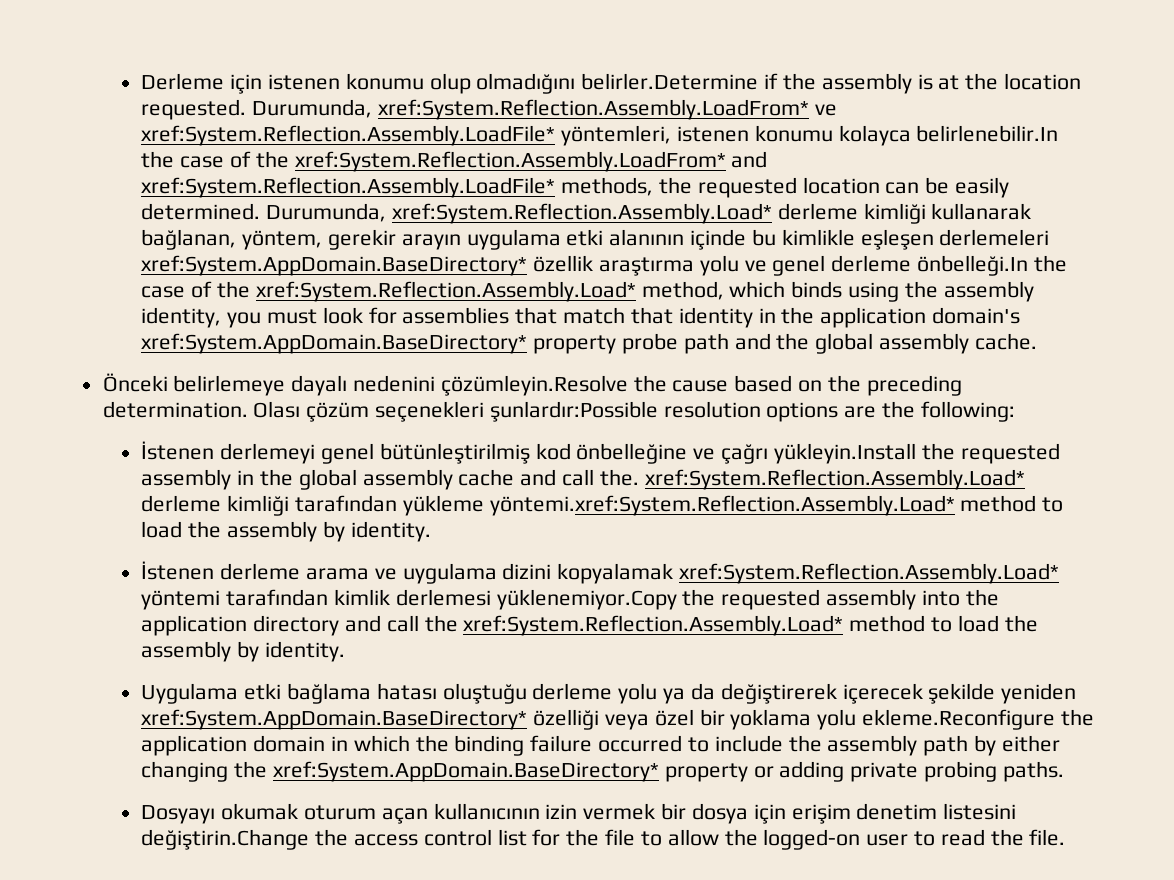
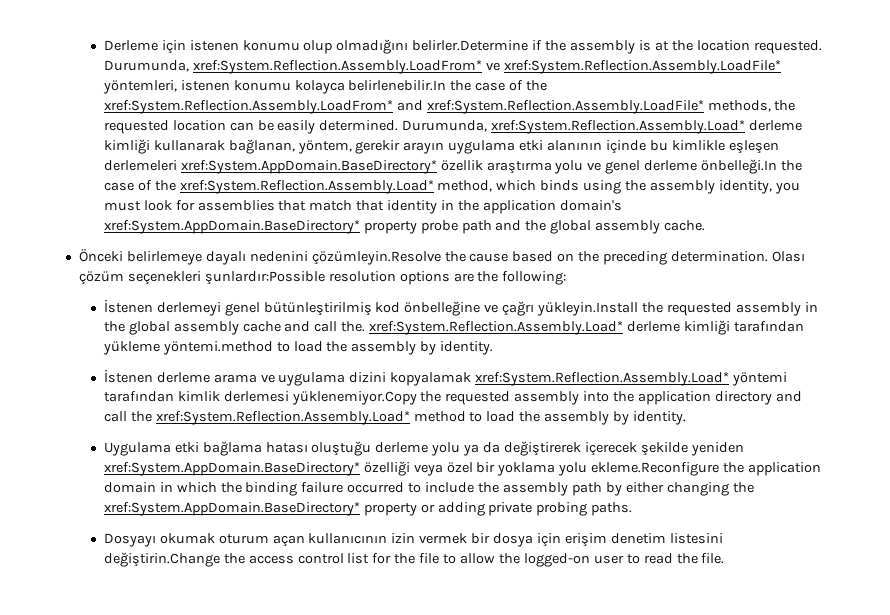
- İstenen derlemeyi genel bütünleştirilmiş kod önbelleğine ve çağrı yükleyin.Install the requested assembly in the global assembly cache and call the. xref:System.Reflection.Assembly.Load* derleme kimliği tarafından yükleme yöntemi.xref:System.Reflection.Assembly.Load* method to load the assembly by identity.
+ İstenen derlemeyi genel bütünleştirilmiş kod önbelleğine ve çağrı yükleyin.Install the requested assembly in the global assembly cache and call the. xref:System.Reflection.Assembly.Load* derleme kimliği tarafından yükleme yöntemi.method to load the assembly by identity.

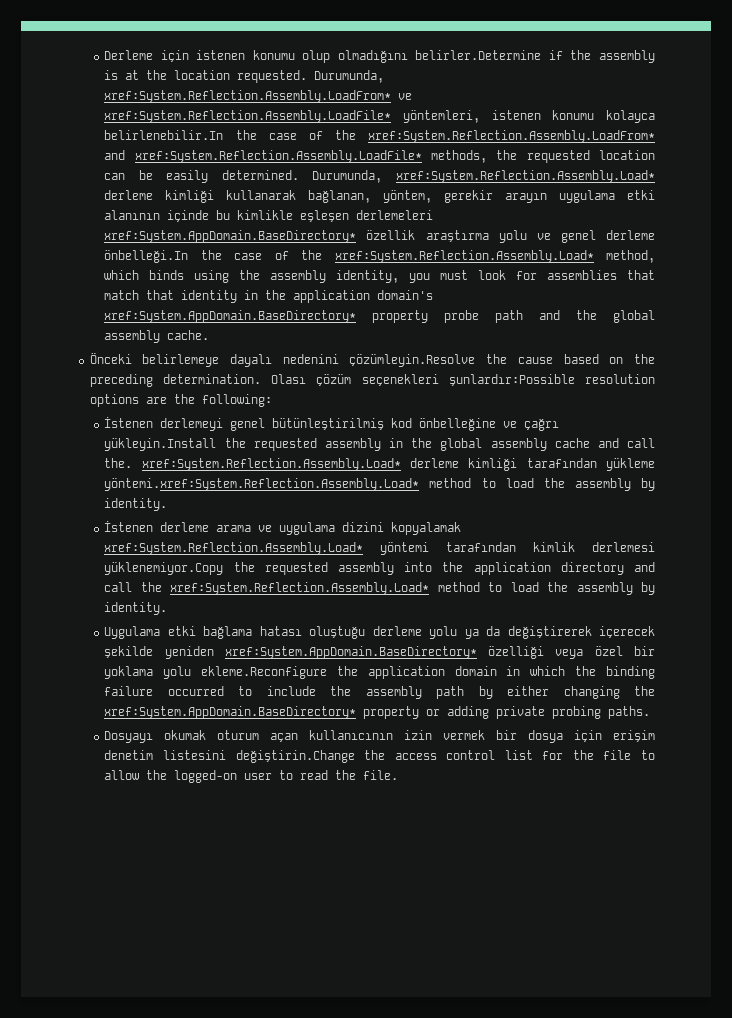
- İstenen derlemeyi genel bütünleştirilmiş kod önbelleğine ve çağrı yükleyin.Install the requested assembly in the global assembly cache and call the. xref:System.Reflection.Assembly.Load* derleme kimliği tarafından yükleme yöntemi.method to load the assembly by identity.
+ İstenen derlemeyi genel bütünleştirilmiş kod önbelleğine ve çağrı yükleyin.Install the requested assembly in the global assembly cache and call the. xref:System.Reflection.Assembly.Load* derleme kimliği tarafından yükleme yöntemi.xref:System.Reflection.Assembly.Load* method to load the assembly by identity.

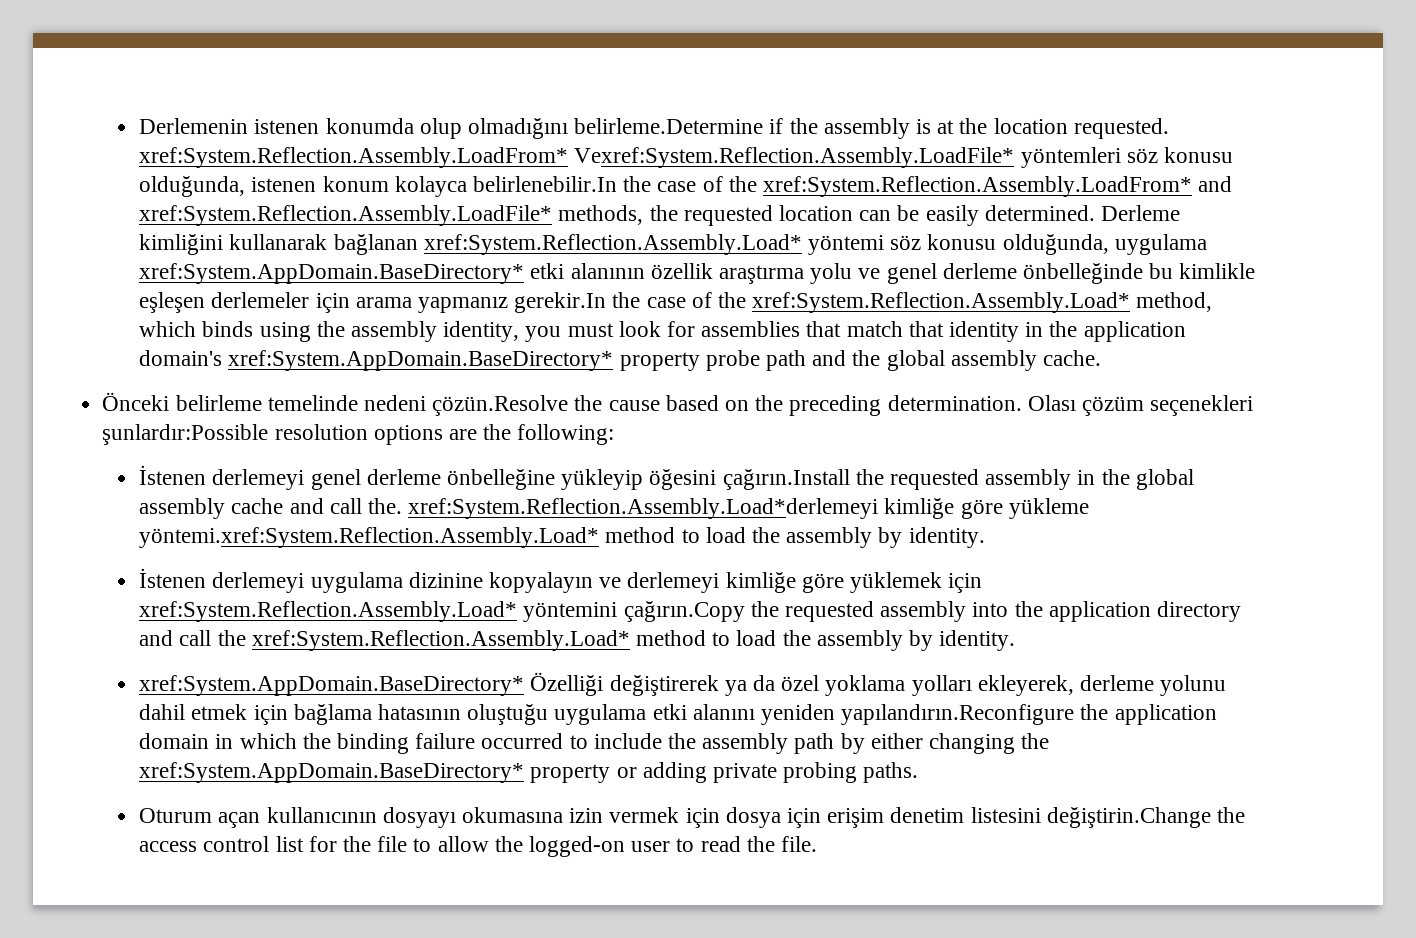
- Derleme için istenen konumu olup olmadığını belirler.Determine if the assembly is at the location requested. Durumunda, xref:System.Reflection.Assembly.LoadFrom* ve xref:System.Reflection.Assembly.LoadFile* yöntemleri, istenen konumu kolayca belirlenebilir.In the case of the xref:System.Reflection.Assembly.LoadFrom* and xref:System.Reflection.Assembly.LoadFile* methods, the requested location can be easily determined.
+ Derlemenin istenen konumda olup olmadığını belirleme.Determine if the assembly is at the location requested. xref:System.Reflection.Assembly.LoadFrom* Vexref:System.Reflection.Assembly.LoadFile* yöntemleri söz konusu olduğunda, istenen konum kolayca belirlenebilir.In the case of the xref:System.Reflection.Assembly.LoadFrom* and xref:System.Reflection.Assembly.LoadFile* methods, the requested location can be easily determined.
- Durumunda, xref:System.Reflection.Assembly.Load* derleme kimliği kullanarak bağlanan, yöntem, gerekir arayın uygulama etki alanının içinde bu kimlikle eşleşen derlemeleri xref:System.AppDomain.BaseDirectory* özellik araştırma yolu ve genel derleme önbelleği.In the case of the xref:System.Reflection.Assembly.Load* method, which binds using the assembly identity, you must look for assemblies that match that identity in the application domain's xref:System.AppDomain.BaseDirectory* property probe path and the global assembly cache.
+ Derleme kimliğini kullanarak bağlanan xref:System.Reflection.Assembly.Load* yöntemi söz konusu olduğunda, uygulama xref:System.AppDomain.BaseDirectory* etki alanının özellik araştırma yolu ve genel derleme önbelleğinde bu kimlikle eşleşen derlemeler için arama yapmanız gerekir.In the case of the xref:System.Reflection.Assembly.Load* method, which binds using the assembly identity, you must look for assemblies that match that identity in the application domain's xref:System.AppDomain.BaseDirectory* property probe path and the global assembly cache.
- Önceki belirlemeye dayalı nedenini çözümleyin.Resolve the cause based on the preceding determination.
+ Önceki belirleme temelinde nedeni çözün.Resolve the cause based on the preceding determination.
- İstenen derlemeyi genel bütünleştirilmiş kod önbelleğine ve çağrı yükleyin.Install the requested assembly in the global assembly cache and call the. xref:System.Reflection.Assembly.Load* derleme kimliği tarafından yükleme yöntemi.xref:System.Reflection.Assembly.Load* method to load the assembly by identity.
+ İstenen derlemeyi genel derleme önbelleğine yükleyip öğesini çağırın.Install the requested assembly in the global assembly cache and call the. xref:System.Reflection.Assembly.Load*derlemeyi kimliğe göre yükleme yöntemi.xref:System.Reflection.Assembly.Load* method to load the assembly by identity.
- İstenen derleme arama ve uygulama dizini kopyalamak xref:System.Reflection.Assembly.Load* yöntemi tarafından kimlik derlemesi yüklenemiyor.Copy the requested assembly into the application directory and call the xref:System.Reflection.Assembly.Load* method to load the assembly by identity.
+ İstenen derlemeyi uygulama dizinine kopyalayın ve derlemeyi kimliğe göre yüklemek için xref:System.Reflection.Assembly.Load* yöntemini çağırın.Copy the requested assembly into the application directory and call the xref:System.Reflection.Assembly.Load* method to load the assembly by identity.
- Uygulama etki bağlama hatası oluştuğu derleme yolu ya da değiştirerek içerecek şekilde yeniden xref:System.AppDomain.BaseDirectory* özelliği veya özel bir yoklama yolu ekleme.Reconfigure the application domain in which the binding failure occurred to include the assembly path by either changing the xref:System.AppDomain.BaseDirectory* property or adding private probing paths.
+ xref:System.AppDomain.BaseDirectory* Özelliği değiştirerek ya da özel yoklama yolları ekleyerek, derleme yolunu dahil etmek için bağlama hatasının oluştuğu uygulama etki alanını yeniden yapılandırın.Reconfigure the application domain in which the binding failure occurred to include the assembly path by either changing the xref:System.AppDomain.BaseDirectory* property or adding private probing paths.
- Dosyayı okumak oturum açan kullanıcının izin vermek bir dosya için erişim denetim listesini değiştirin.Change the access control list for the file to allow the logged-on user to read the file.
+ Oturum açan kullanıcının dosyayı okumasına izin vermek için dosya için erişim denetim listesini değiştirin.Change the access control list for the file to allow the logged-on user to read the file.

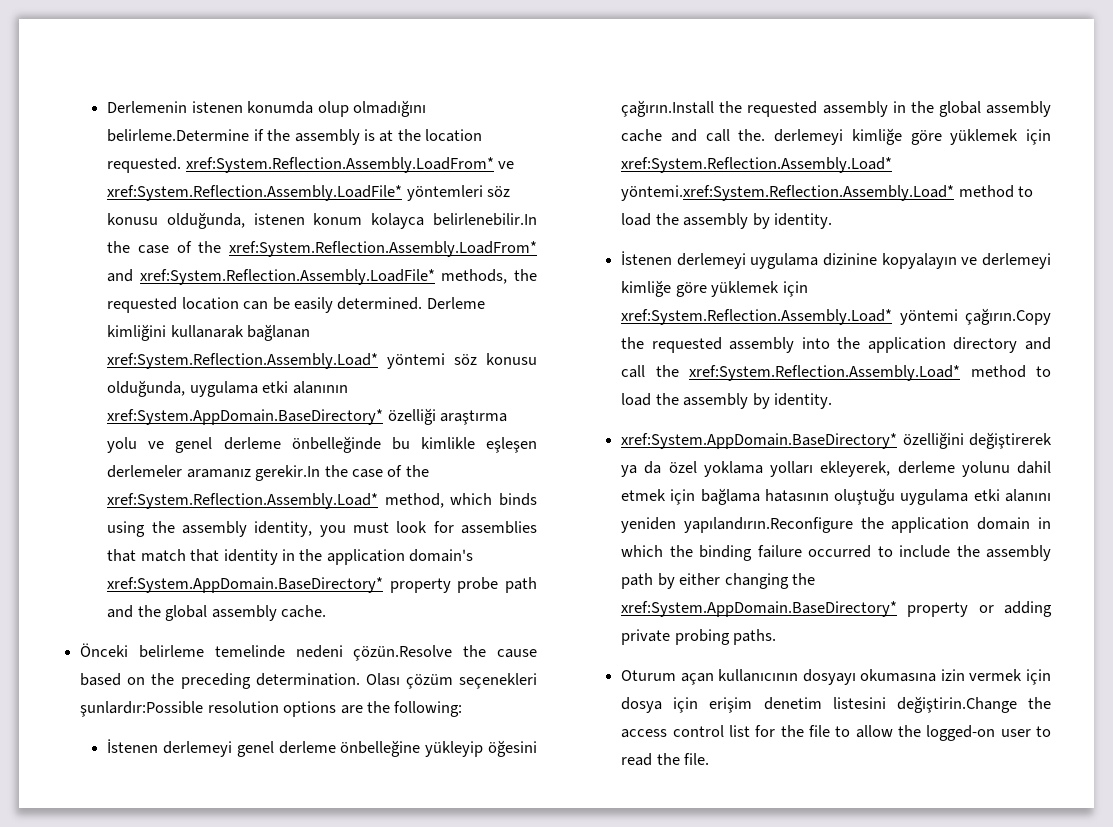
- Derlemenin istenen konumda olup olmadığını belirleme.Determine if the assembly is at the location requested. xref:System.Reflection.Assembly.LoadFrom* Vexref:System.Reflection.Assembly.LoadFile* yöntemleri söz konusu olduğunda, istenen konum kolayca belirlenebilir.In the case of the xref:System.Reflection.Assembly.LoadFrom* and xref:System.Reflection.Assembly.LoadFile* methods, the requested location can be easily determined.
+ Derlemenin istenen konumda olup olmadığını belirleme.Determine if the assembly is at the location requested. xref:System.Reflection.Assembly.LoadFrom* ve xref:System.Reflection.Assembly.LoadFile* yöntemleri söz konusu olduğunda, istenen konum kolayca belirlenebilir.In the case of the xref:System.Reflection.Assembly.LoadFrom* and xref:System.Reflection.Assembly.LoadFile* methods, the requested location can be easily determined.
- Derleme kimliğini kullanarak bağlanan xref:System.Reflection.Assembly.Load* yöntemi söz konusu olduğunda, uygulama xref:System.AppDomain.BaseDirectory* etki alanının özellik araştırma yolu ve genel derleme önbelleğinde bu kimlikle eşleşen derlemeler için arama yapmanız gerekir.In the case of the xref:System.Reflection.Assembly.Load* method, which binds using the assembly identity, you must look for assemblies that match that identity in the application domain's xref:System.AppDomain.BaseDirectory* property probe path and the global assembly cache.
+ Derleme kimliğini kullanarak bağlanan xref:System.Reflection.Assembly.Load* yöntemi söz konusu olduğunda, uygulama etki alanının xref:System.AppDomain.BaseDirectory* özelliği araştırma yolu ve genel derleme önbelleğinde bu kimlikle eşleşen derlemeler aramanız gerekir.In the case of the xref:System.Reflection.Assembly.Load* method, which binds using the assembly identity, you must look for assemblies that match that identity in the application domain's xref:System.AppDomain.BaseDirectory* property probe path and the global assembly cache.
- İstenen derlemeyi genel derleme önbelleğine yükleyip öğesini çağırın.Install the requested assembly in the global assembly cache and call the. xref:System.Reflection.Assembly.Load*derlemeyi kimliğe göre yükleme yöntemi.xref:System.Reflection.Assembly.Load* method to load the assembly by identity.
+ İstenen derlemeyi genel derleme önbelleğine yükleyip öğesini çağırın.Install the requested assembly in the global assembly cache and call the. derlemeyi kimliğe göre yüklemek için xref:System.Reflection.Assembly.Load* yöntemi.xref:System.Reflection.Assembly.Load* method to load the assembly by identity.
- İstenen derlemeyi uygulama dizinine kopyalayın ve derlemeyi kimliğe göre yüklemek için xref:System.Reflection.Assembly.Load* yöntemini çağırın.Copy the requested assembly into the application directory and call the xref:System.Reflection.Assembly.Load* method to load the assembly by identity.
+ İstenen derlemeyi uygulama dizinine kopyalayın ve derlemeyi kimliğe göre yüklemek için xref:System.Reflection.Assembly.Load* yöntemi çağırın.Copy the requested assembly into the application directory and call the xref:System.Reflection.Assembly.Load* method to load the assembly by identity.
- xref:System.AppDomain.BaseDirectory* Özelliği değiştirerek ya da özel yoklama yolları ekleyerek, derleme yolunu dahil etmek için bağlama hatasının oluştuğu uygulama etki alanını yeniden yapılandırın.Reconfigure the application domain in which the binding failure occurred to include the assembly path by either changing the xref:System.AppDomain.BaseDirectory* property or adding private probing paths.
+ xref:System.AppDomain.BaseDirectory* özelliğini değiştirerek ya da özel yoklama yolları ekleyerek, derleme yolunu dahil etmek için bağlama hatasının oluştuğu uygulama etki alanını yeniden yapılandırın.Reconfigure the application domain in which the binding failure occurred to include the assembly path by either changing the xref:System.AppDomain.BaseDirectory* property or adding private probing paths.

